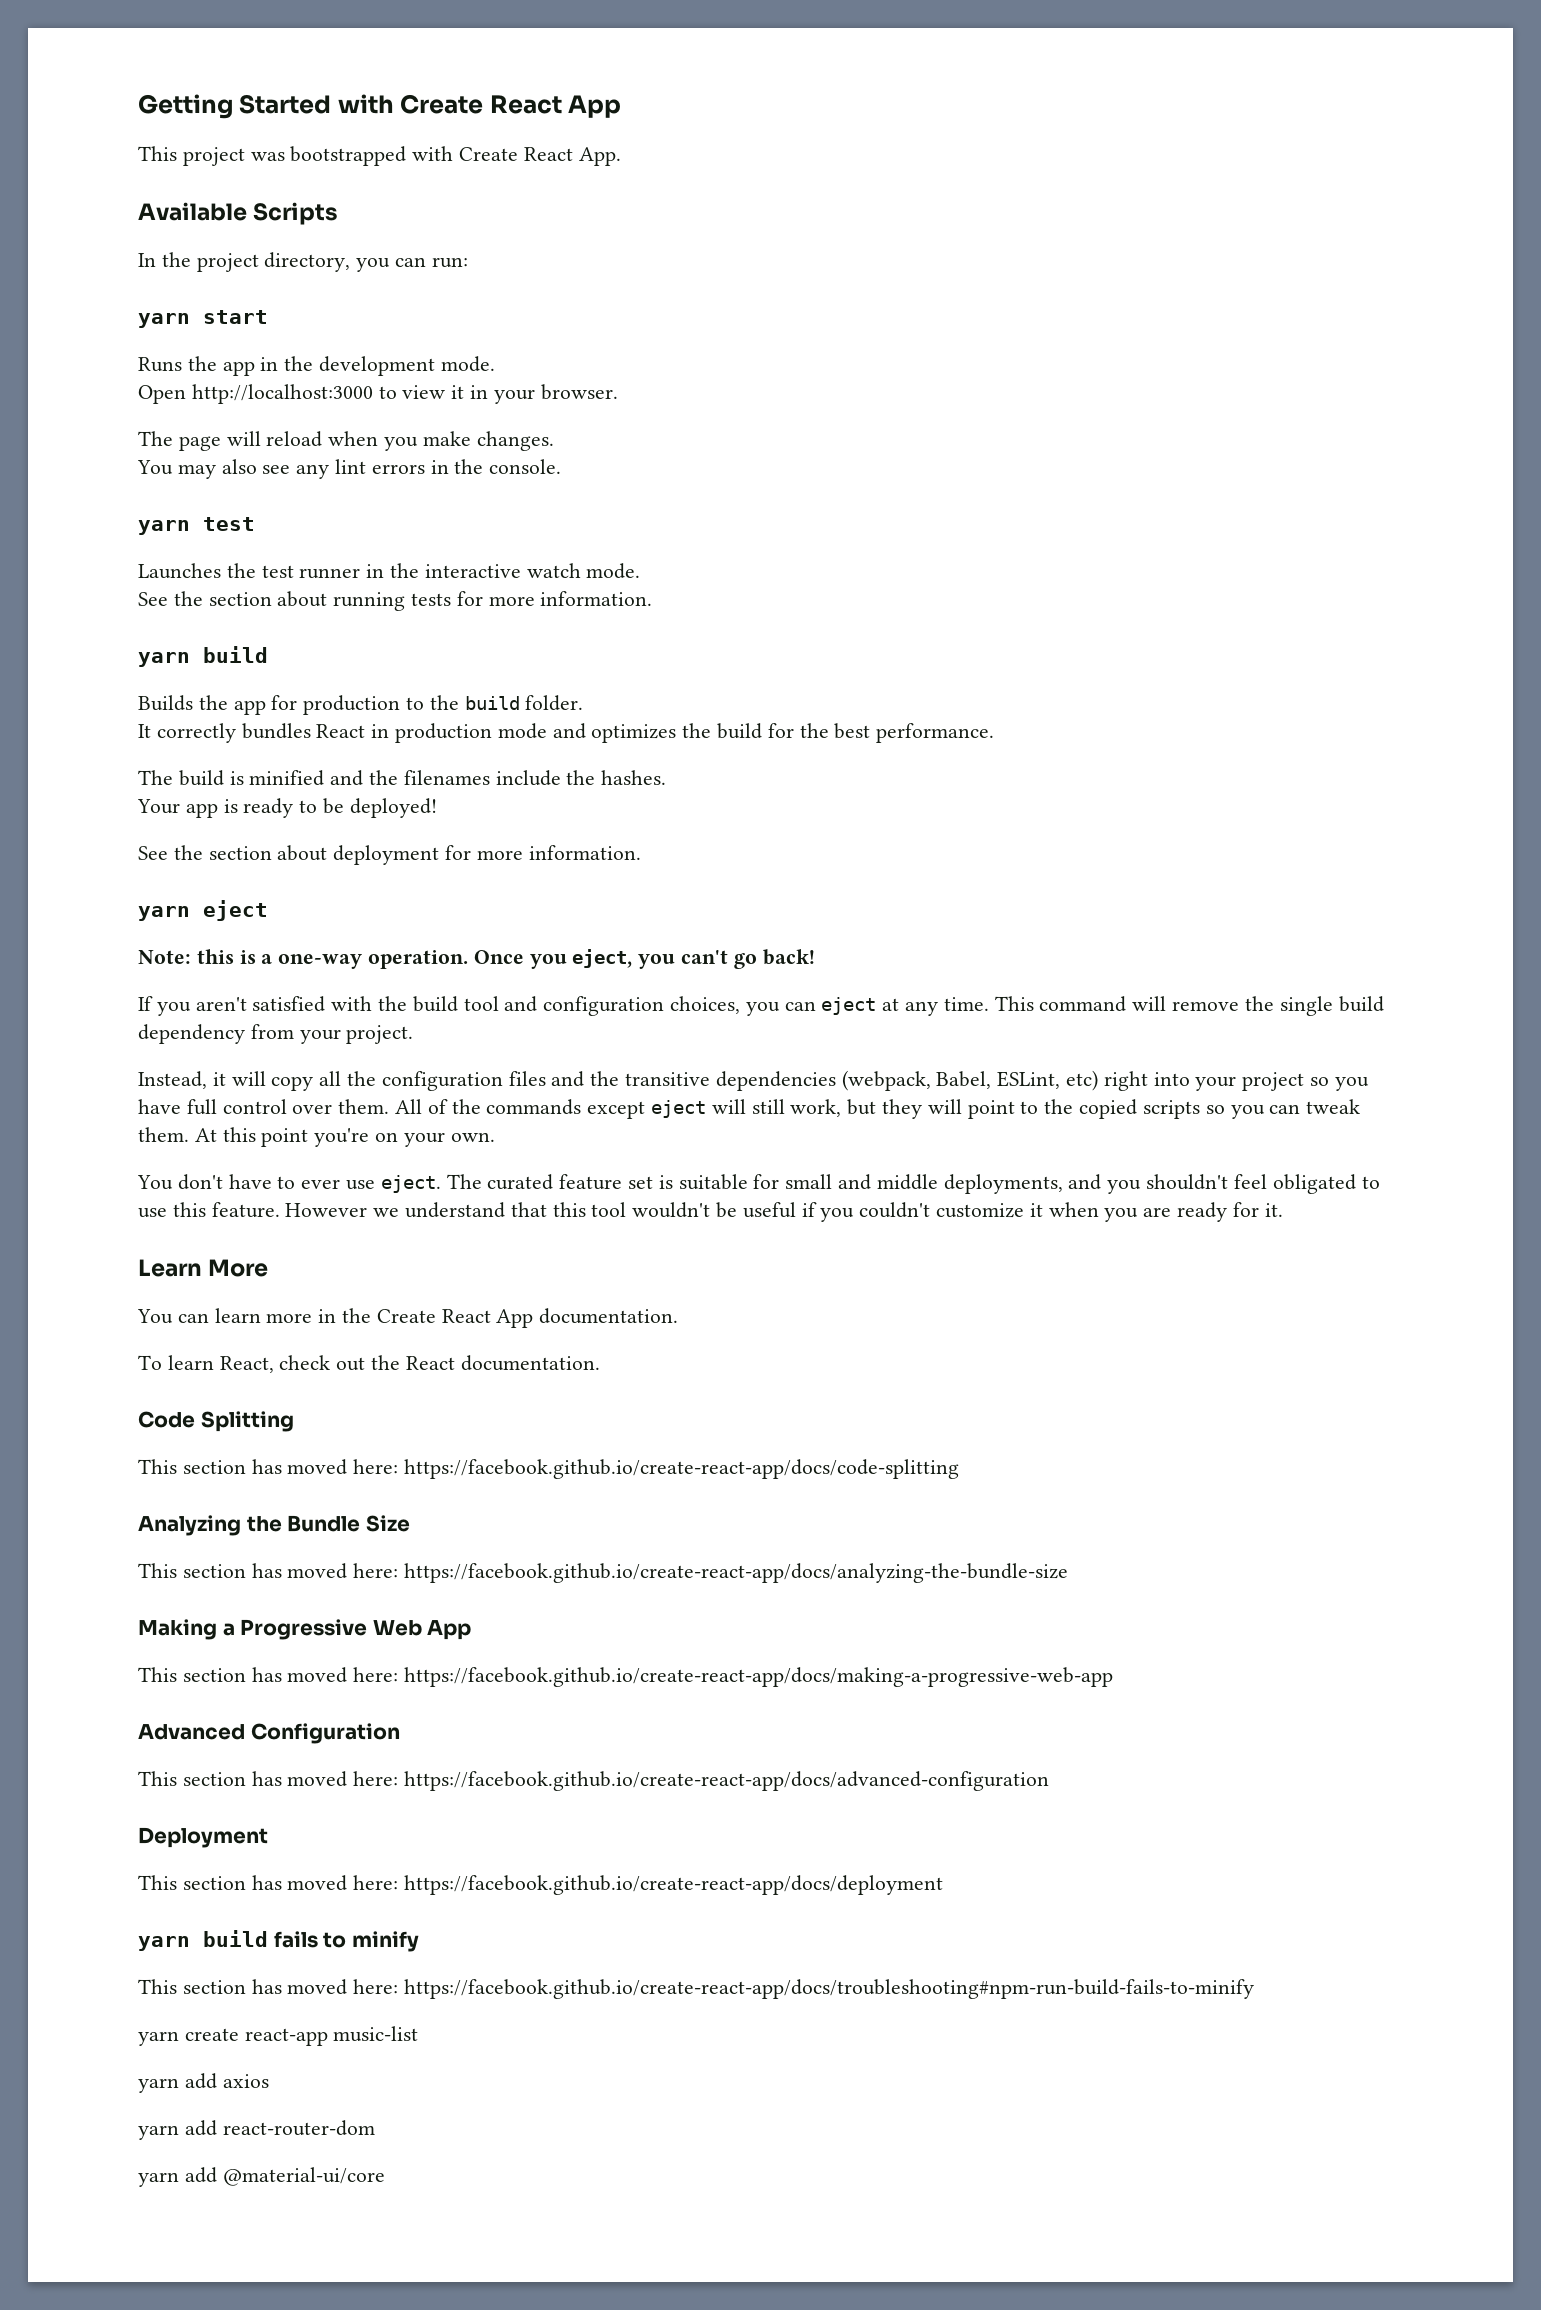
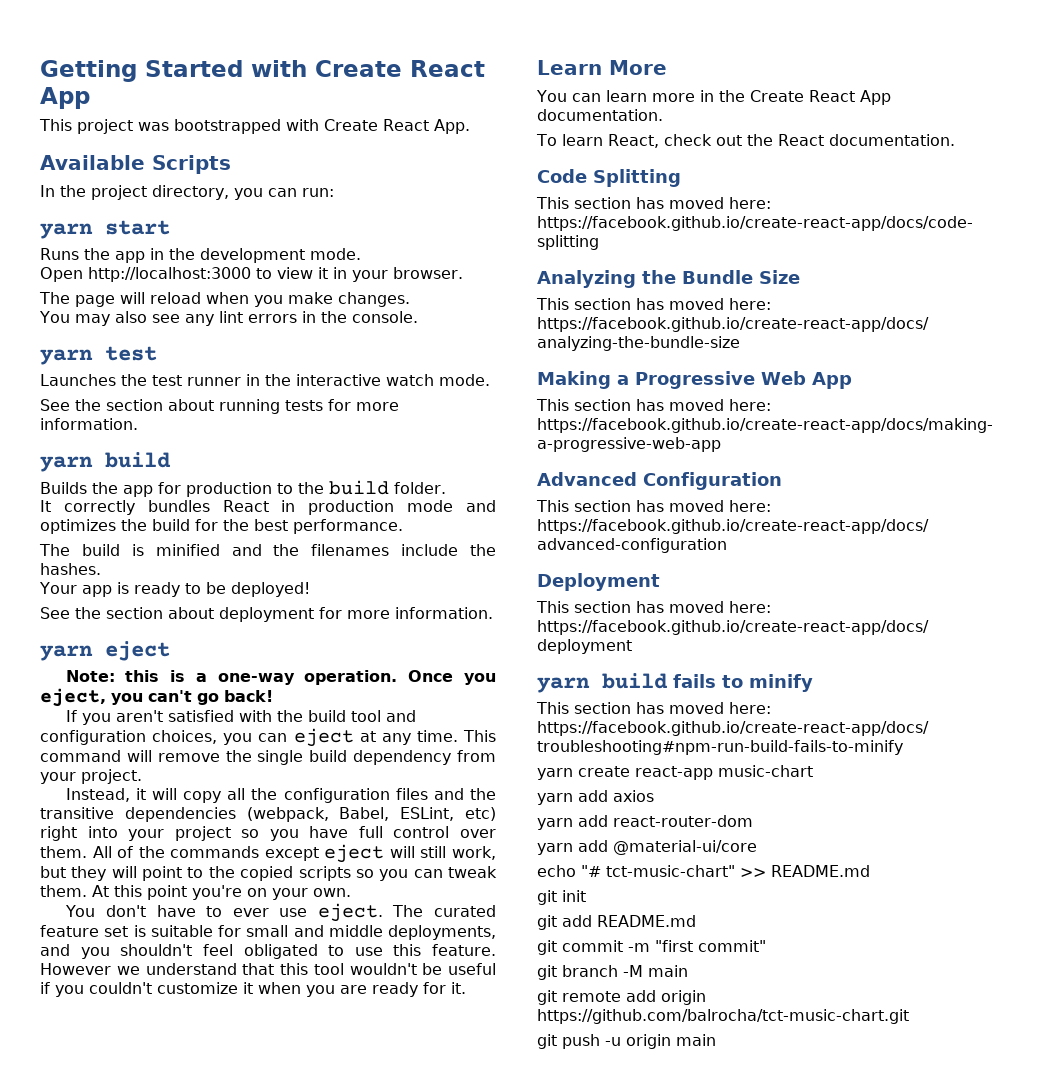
- yarn create react-app music-list
+ yarn create react-app music-chart
+ echo "# tct-music-chart" >> README.md
+ git init
+ git add README.md
+ git commit -m "first commit"
+ git branch -M main
+ git remote add origin https://github.com/balrocha/tct-music-chart.git
+ git push -u origin main

